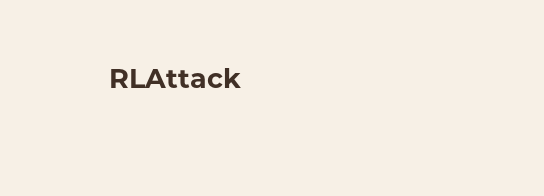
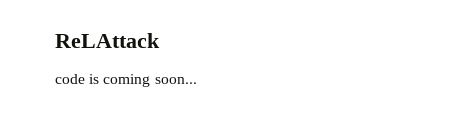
- RLAttack
+ ReLAttack
+ code is coming soon...

